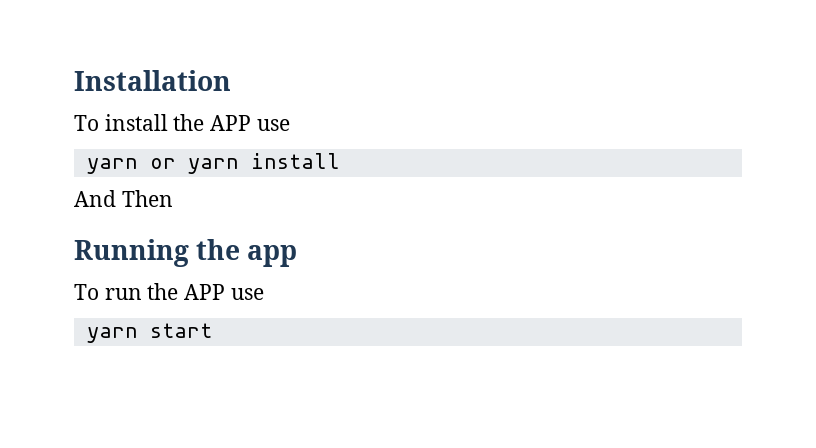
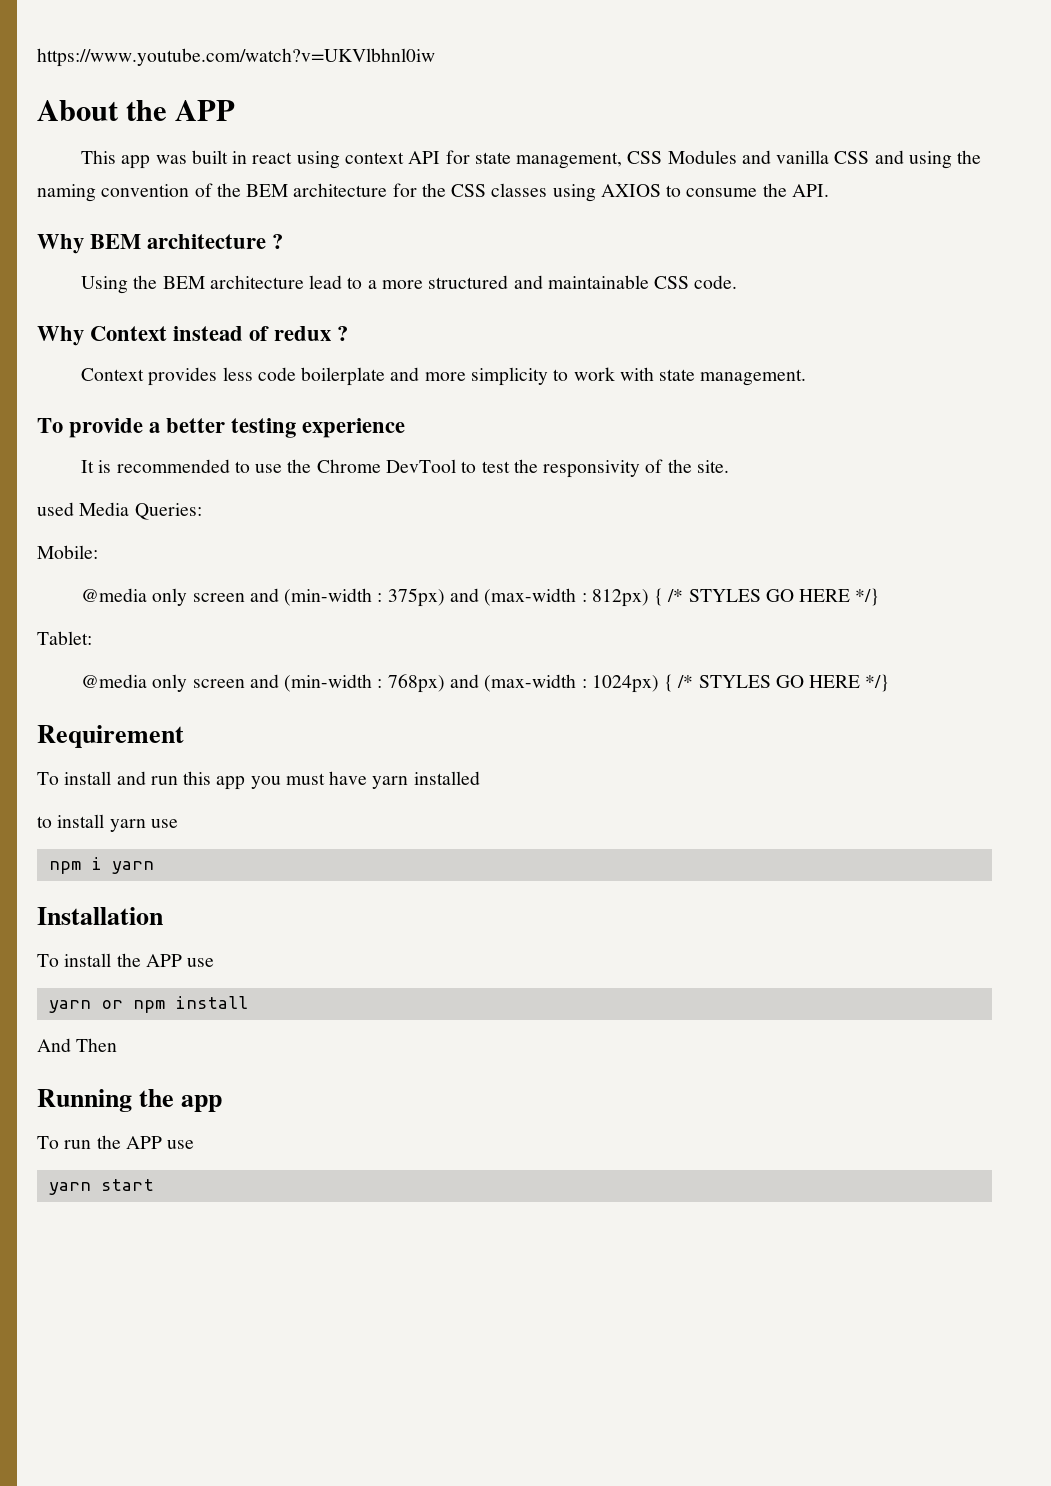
+ https://www.youtube.com/watch?v=UKVlbhnl0iw
+ About the APP
+ This app was built in react using context API for state management, CSS Modules and vanilla CSS and using the naming convention of the BEM architecture for the CSS classes using AXIOS to consume the API.
+ Why BEM architecture ?
+ Using the BEM architecture lead to a more structured and maintainable CSS code.
+ Why Context instead of redux ?
+ Context provides less code boilerplate and more simplicity to work with state management.
+ To provide a better testing experience
+ It is recommended to use the Chrome DevTool to test the responsivity of the site.
+ used Media Queries:
+ Mobile:
+ @media only screen and (min-width : 375px) and (max-width : 812px) { /* STYLES GO HERE */}
+ Tablet:
+ @media only screen and (min-width : 768px) and (max-width : 1024px) { /* STYLES GO HERE */}
+ Requirement
+ To install and run this app you must have yarn installed
+ to install yarn use
+ npm i yarn
- yarn or yarn install
+ yarn or npm install

